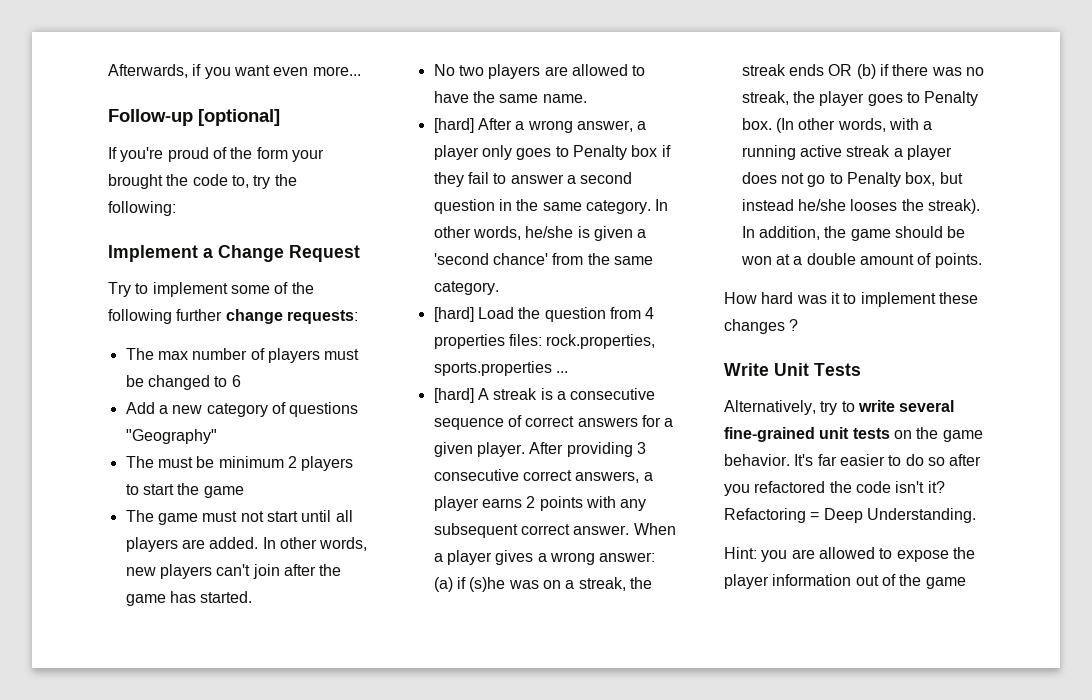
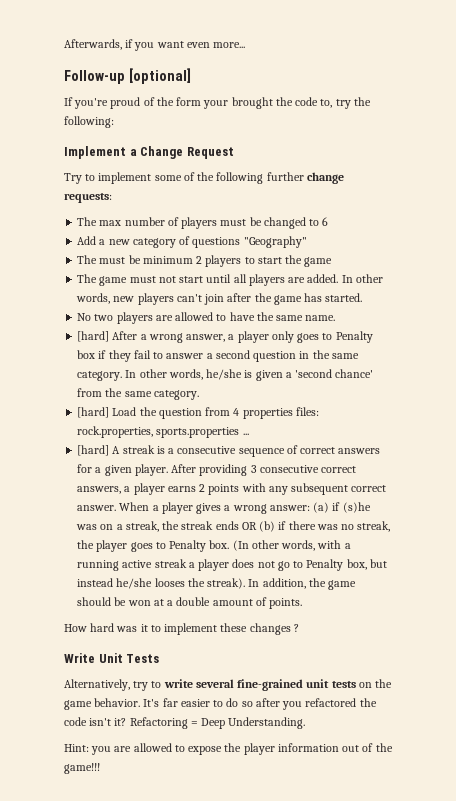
- Hint: you are allowed to expose the player information out of the game
+ Hint: you are allowed to expose the player information out of the game!!!

